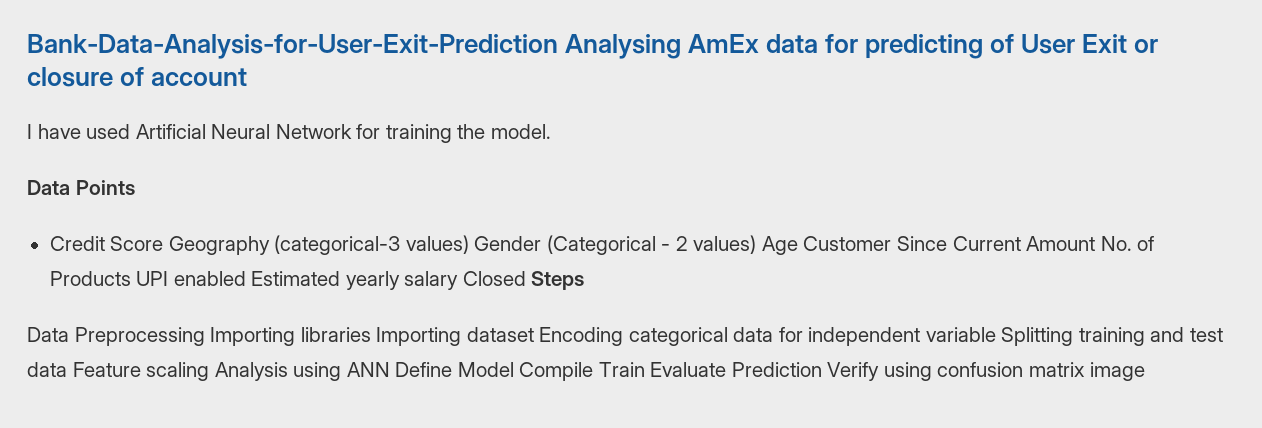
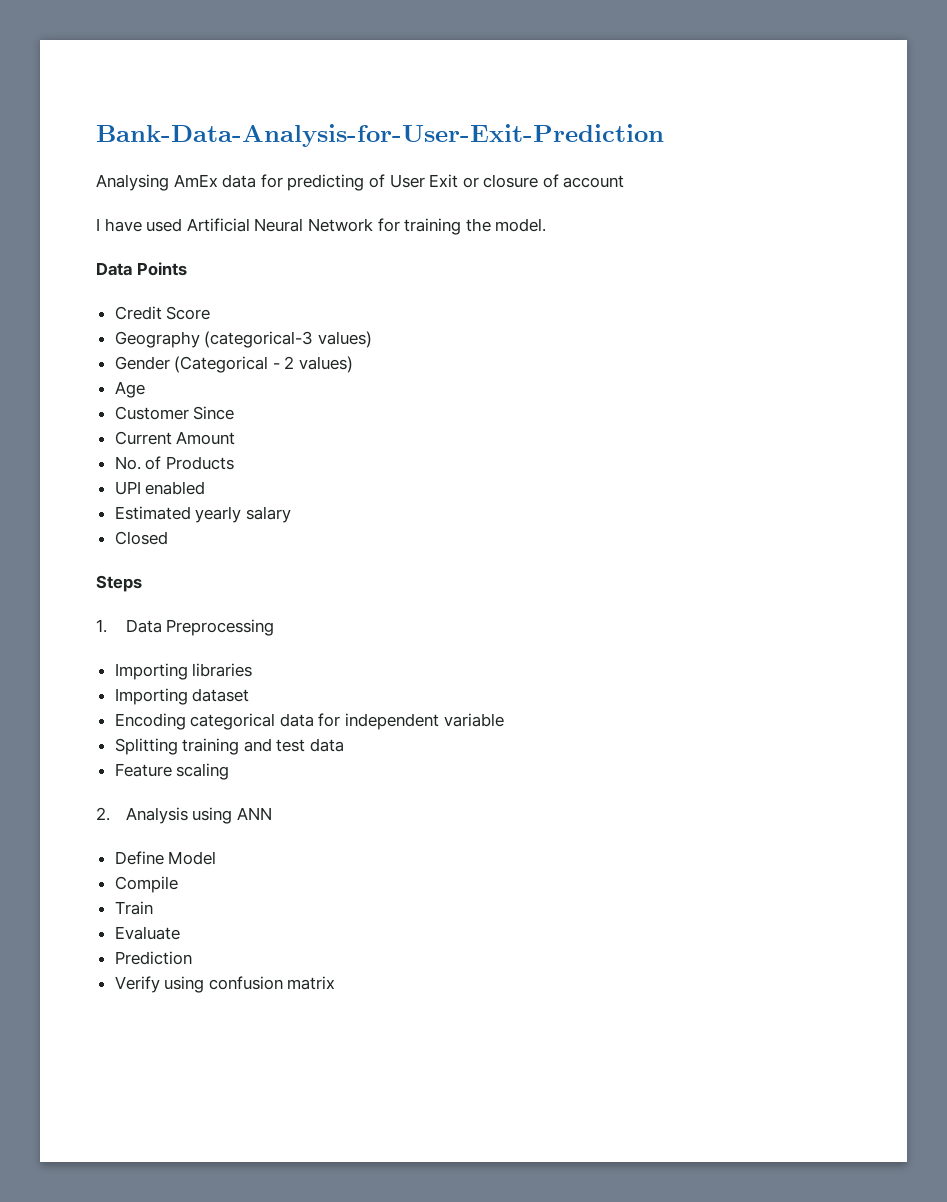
- Bank-Data-Analysis-for-User-Exit-Prediction Analysing AmEx data for predicting of User Exit or closure of account
+ Bank-Data-Analysis-for-User-Exit-Prediction
+ Analysing AmEx data for predicting of User Exit or closure of account
- Credit Score Geography (categorical-3 values) Gender (Categorical - 2 values) Age Customer Since Current Amount No. of Products UPI enabled Estimated yearly salary Closed Steps
+ Credit Score
+ Geography (categorical-3 values)
+ Gender (Categorical - 2 values)
+ Age
+ Customer Since
+ Current Amount
+ No. of Products
+ UPI enabled
+ Estimated yearly salary
+ Closed
+ Steps
- Data Preprocessing Importing libraries Importing dataset Encoding categorical data for independent variable Splitting training and test data Feature scaling Analysis using ANN Define Model Compile Train Evaluate Prediction Verify using confusion matrix image
+ 1. Data Preprocessing
+ Importing libraries
+ Importing dataset
+ Encoding categorical data for independent variable
+ Splitting training and test data
+ Feature scaling
+ 2. Analysis using ANN
+ Define Model
+ Compile
+ Train
+ Evaluate
+ Prediction
+ Verify using confusion matrix

